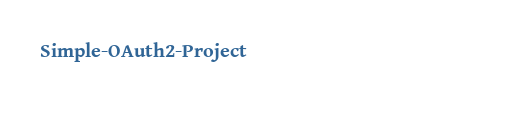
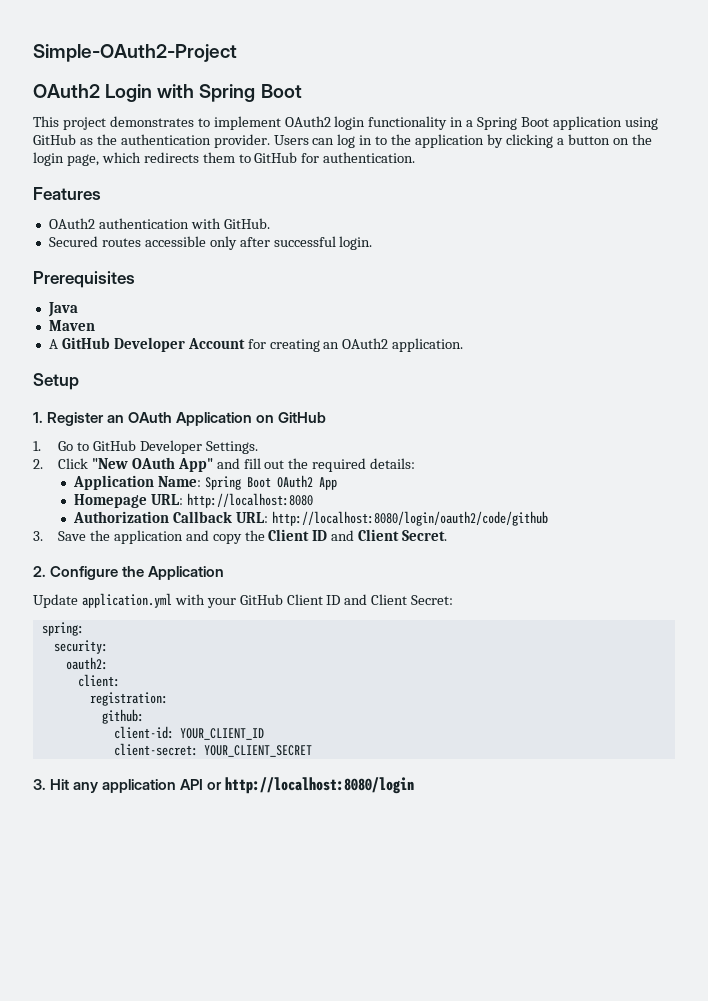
+ OAuth2 Login with Spring Boot
+ This project demonstrates to implement OAuth2 login functionality in a Spring Boot application using GitHub as the authentication provider. Users can log in to the application by clicking a button on the login page, which redirects them to GitHub for authentication.
+ Features
+ OAuth2 authentication with GitHub.
+ Secured routes accessible only after successful login.
+ Prerequisites
+ Java
+ Maven
+ A GitHub Developer Account for creating an OAuth2 application.
+ Setup
+ 1. Register an OAuth Application on GitHub
+ 1. Go to GitHub Developer Settings.
+ 2. Click "New OAuth App" and fill out the required details:
+ Application Name: Spring Boot OAuth2 App
+ Homepage URL: http://localhost:8080
+ Authorization Callback URL: http://localhost:8080/login/oauth2/code/github
+ 3. Save the application and copy the Client ID and Client Secret.
+ 2. Configure the Application
+ Update application.yml with your GitHub Client ID and Client Secret:
+ spring:
+ security:
+ oauth2:
+ client:
+ registration:
+ github:
+ client-id: YOUR_CLIENT_ID
+ client-secret: YOUR_CLIENT_SECRET
+ 3. Hit any application API or http://localhost:8080/login

